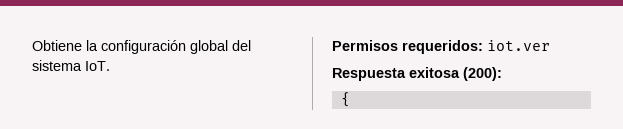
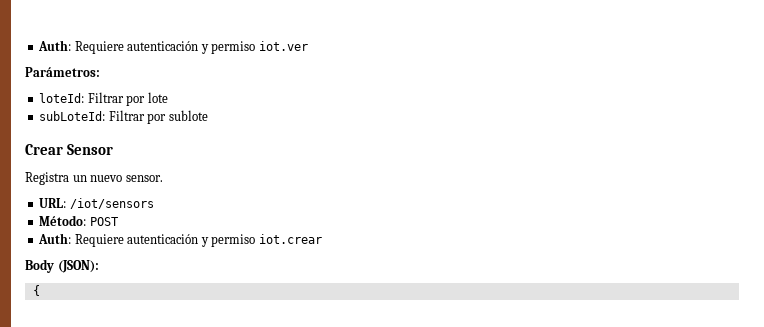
- Obtiene la configuración global del sistema IoT.
- Permisos requeridos: iot.ver
- Respuesta exitosa (200):
+ Auth: Requiere autenticación y permiso iot.ver
+ Parámetros:
+ loteId: Filtrar por lote
+ subLoteId: Filtrar por sublote
+ Crear Sensor
+ Registra un nuevo sensor.
+ URL: /iot/sensors
+ Método: POST
+ Auth: Requiere autenticación y permiso iot.crear
+ Body (JSON):

